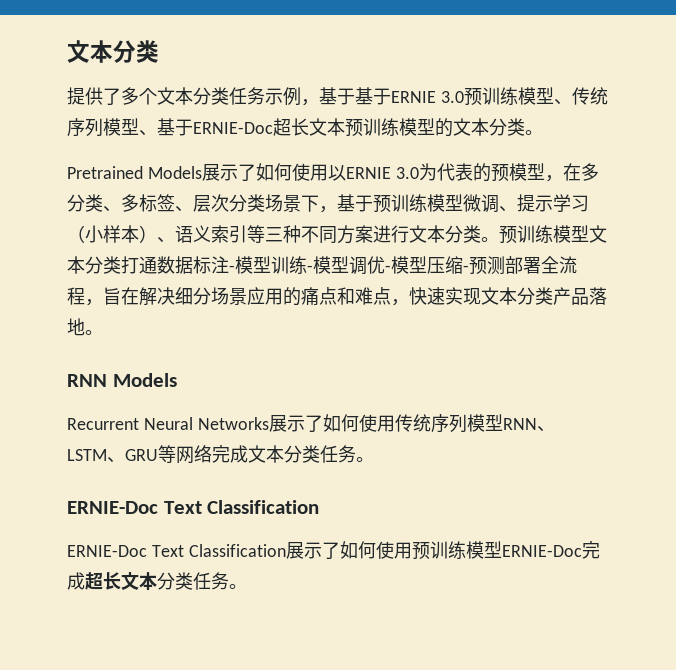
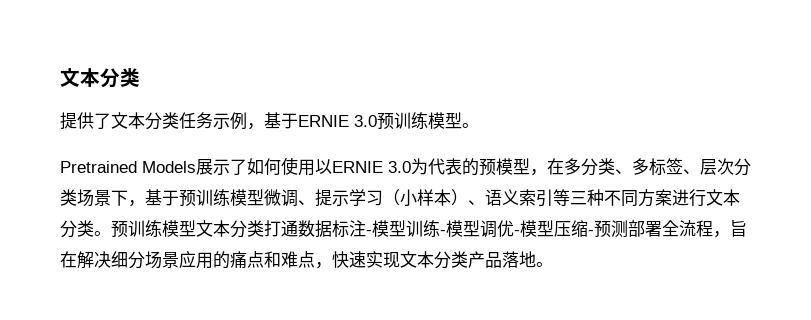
- 提供了多个文本分类任务示例，基于基于ERNIE 3.0预训练模型、传统序列模型、基于ERNIE-Doc超长文本预训练模型的文本分类。
+ 提供了文本分类任务示例，基于ERNIE 3.0预训练模型。
- RNN Models
- Recurrent Neural Networks展示了如何使用传统序列模型RNN、LSTM、GRU等网络完成文本分类任务。
- ERNIE-Doc Text Classification
- ERNIE-Doc Text Classification展示了如何使用预训练模型ERNIE-Doc完成超长文本分类任务。

